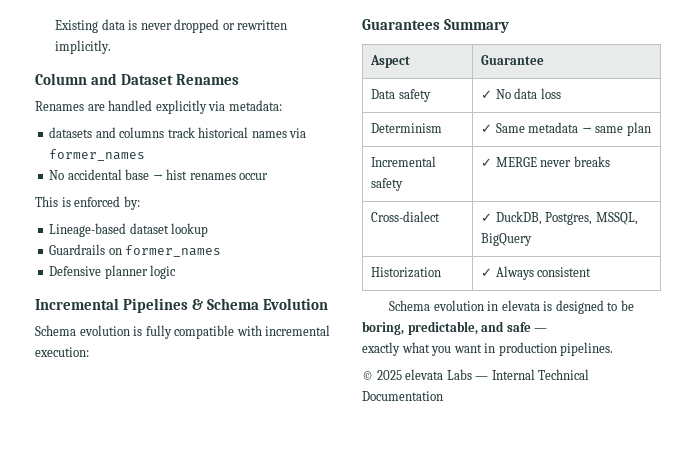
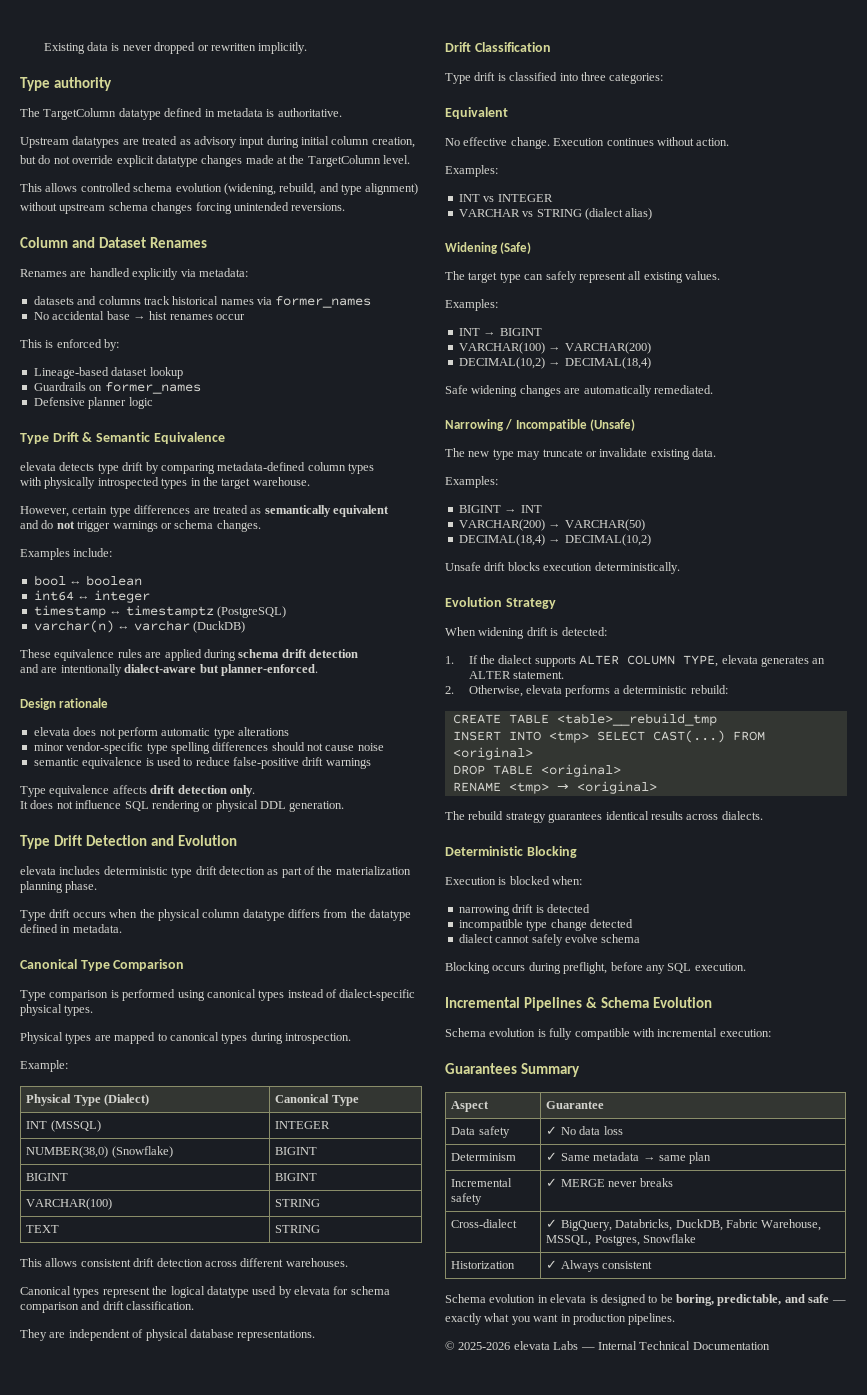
+ Type authority
+ The TargetColumn datatype defined in metadata is authoritative.
+ Upstream datatypes are treated as advisory input during initial column creation,
+ but do not override explicit datatype changes made at the TargetColumn level.
+ This allows controlled schema evolution (widening, rebuild, and type alignment)
+ without upstream schema changes forcing unintended reversions.
+ Type Drift & Semantic Equivalence
+ elevata detects type drift by comparing metadata-defined column types
+ with physically introspected types in the target warehouse.
+ However, certain type differences are treated as semantically equivalent
+ and do not trigger warnings or schema changes.
+ Examples include:
+ bool ↔ boolean
+ int64 ↔ integer
+ timestamp ↔ timestamptz (PostgreSQL)
+ varchar(n) ↔ varchar (DuckDB)
+ These equivalence rules are applied during schema drift detection
+ and are intentionally dialect-aware but planner-enforced.
+ Design rationale
+ elevata does not perform automatic type alterations
+ minor vendor-specific type spelling differences should not cause noise
+ semantic equivalence is used to reduce false-positive drift warnings
+ Type equivalence affects drift detection only.
+ It does not influence SQL rendering or physical DDL generation.
+ Type Drift Detection and Evolution
+ elevata includes deterministic type drift detection as part of the materialization planning phase.
+ Type drift occurs when the physical column datatype differs from the datatype defined in metadata.
+ Canonical Type Comparison
+ Type comparison is performed using canonical types instead of dialect-specific physical types.
+ Physical types are mapped to canonical types during introspection.
+ Example:
+ Physical Type (Dialect) | Canonical Type
+ INT (MSSQL) | INTEGER
+ NUMBER(38,0) (Snowflake) | BIGINT
+ BIGINT | BIGINT
+ VARCHAR(100) | STRING
+ TEXT | STRING
+ This allows consistent drift detection across different warehouses.
+ Canonical types represent the logical datatype used by elevata for schema comparison and drift classification.
+ They are independent of physical database representations.
+ Drift Classification
+ Type drift is classified into three categories:
+ Equivalent
+ No effective change. Execution continues without action.
+ Examples:
+ INT vs INTEGER
+ VARCHAR vs STRING (dialect alias)
+ Widening (Safe)
+ The target type can safely represent all existing values.
+ Examples:
+ INT → BIGINT
+ VARCHAR(100) → VARCHAR(200)
+ DECIMAL(10,2) → DECIMAL(18,4)
+ Safe widening changes are automatically remediated.
+ Narrowing / Incompatible (Unsafe)
+ The new type may truncate or invalidate existing data.
+ Examples:
+ BIGINT → INT
+ VARCHAR(200) → VARCHAR(50)
+ DECIMAL(18,4) → DECIMAL(10,2)
+ Unsafe drift blocks execution deterministically.
+ Evolution Strategy
+ When widening drift is detected:
+ 1. If the dialect supports ALTER COLUMN TYPE, elevata generates an ALTER statement.
+ 2. Otherwise, elevata performs a deterministic rebuild:
+ CREATE TABLE <table>__rebuild_tmp
+ INSERT INTO <tmp> SELECT CAST(...) FROM <original>
+ DROP TABLE <original>
+ RENAME <tmp> → <original>
+ The rebuild strategy guarantees identical results across dialects.
+ Deterministic Blocking
+ Execution is blocked when:
+ narrowing drift is detected
+ incompatible type change detected
+ dialect cannot safely evolve schema
+ Blocking occurs during preflight, before any SQL execution.
- Cross-dialect | ✓ DuckDB, Postgres, MSSQL, BigQuery
+ Cross-dialect | ✓ BigQuery, Databricks, DuckDB, Fabric Warehouse, MSSQL, Postgres, Snowflake
- © 2025 elevata Labs — Internal Technical Documentation
+ © 2025-2026 elevata Labs — Internal Technical Documentation

